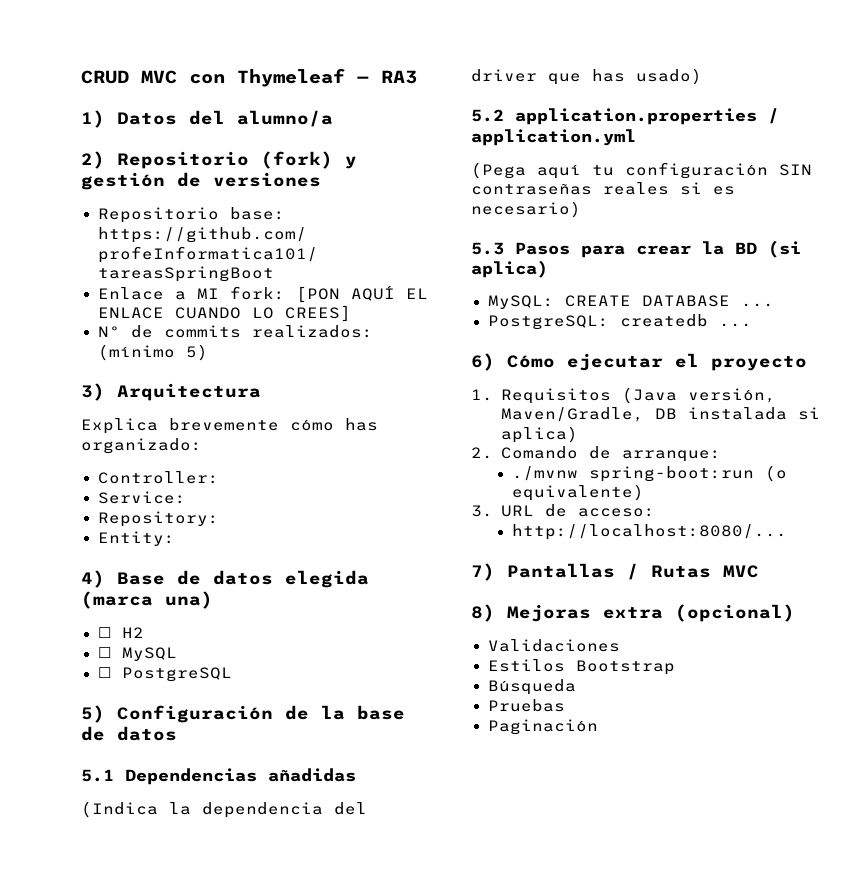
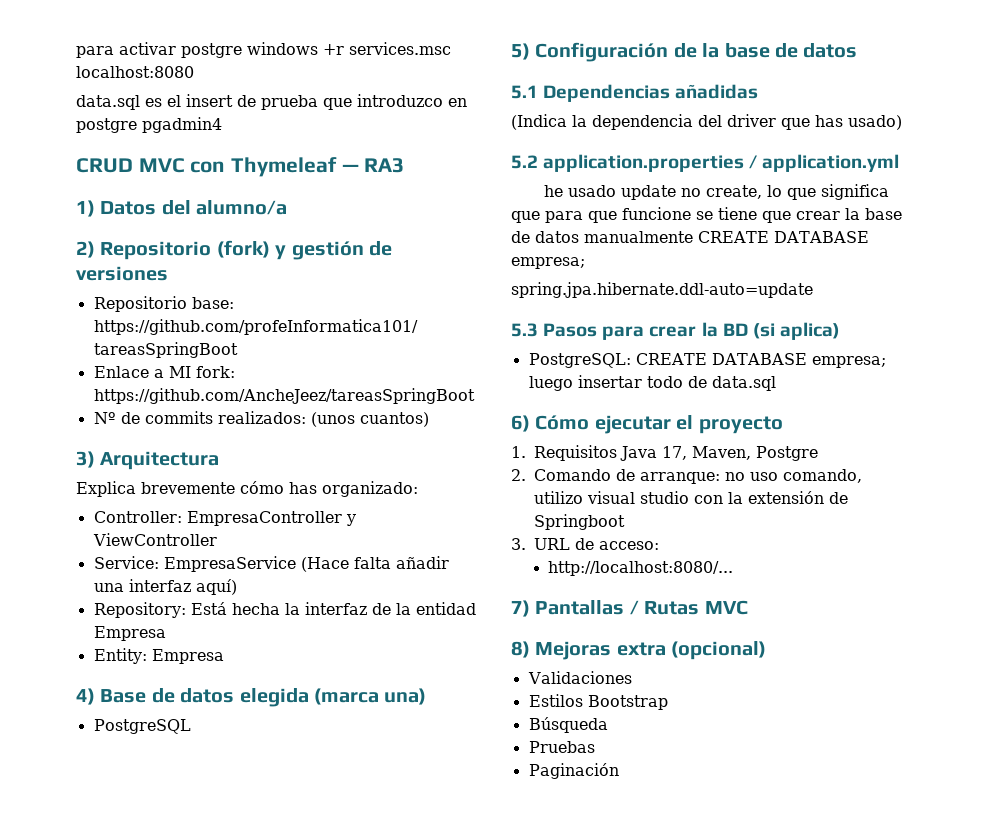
+ para activar postgre windows +r services.msc localhost:8080
+ data.sql es el insert de prueba que introduzco en postgre pgadmin4
- Enlace a MI fork: [PON AQUÍ EL ENLACE CUANDO LO CREES]
+ Enlace a MI fork: https://github.com/AncheJeez/tareasSpringBoot
- Nº de commits realizados: (mínimo 5)
+ Nº de commits realizados: (unos cuantos)
- Controller:
- Service:
- Repository:
+ Controller: EmpresaController y ViewController
+ Service: EmpresaService (Hace falta añadir una interfaz aquí)
+ Repository: Está hecha la interfaz de la entidad Empresa
- Entity:
+ Entity: Empresa
- ☐ H2
- ☐ MySQL
- ☐ PostgreSQL
+ PostgreSQL
- (Pega aquí tu configuración SIN contraseñas reales si es necesario)
+ he usado update no create, lo que significa que para que funcione se tiene que crear la base de datos manualmente CREATE DATABASE empresa;
+ spring.jpa.hibernate.ddl-auto=update
- MySQL: CREATE DATABASE ...
- PostgreSQL: createdb ...
+ PostgreSQL: CREATE DATABASE empresa; luego insertar todo de data.sql
- 1. Requisitos (Java versión, Maven/Gradle, DB instalada si aplica)
- 2. Comando de arranque:
- ./mvnw spring-boot:run (o equivalente)
+ 1. Requisitos Java 17, Maven, Postgre
+ 2. Comando de arranque: no uso comando, utilizo visual studio con la extensión de Springboot

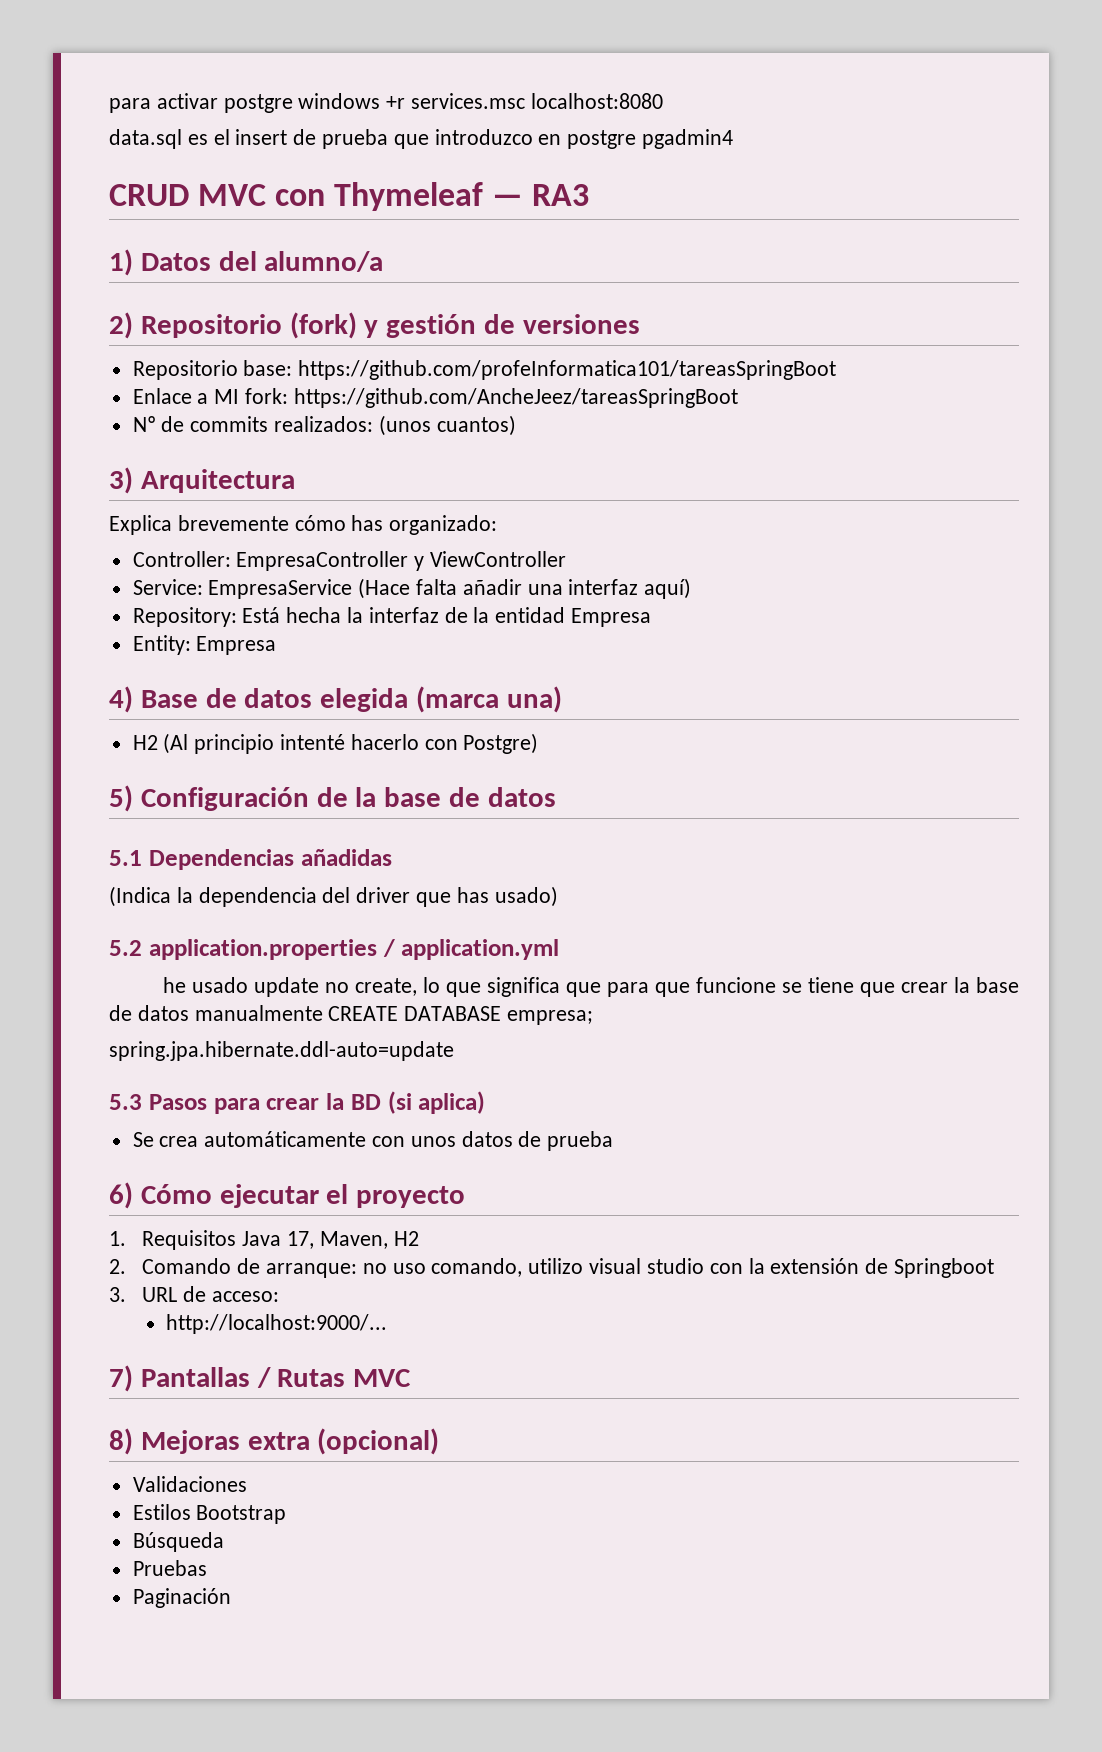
- PostgreSQL
+ H2 (Al principio intenté hacerlo con Postgre)
- PostgreSQL: CREATE DATABASE empresa; luego insertar todo de data.sql
+ Se crea automáticamente con unos datos de prueba
- 1. Requisitos Java 17, Maven, Postgre
+ 1. Requisitos Java 17, Maven, H2
- http://localhost:8080/...
+ http://localhost:9000/...

